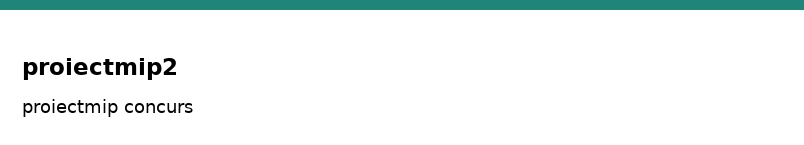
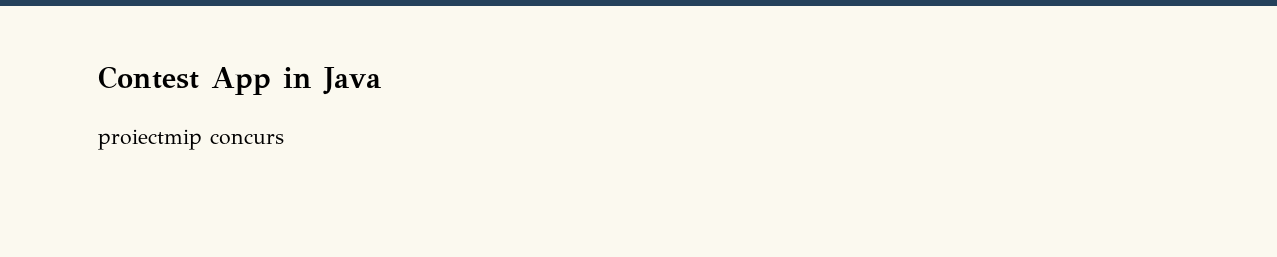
- proiectmip2
+ Contest App in Java

